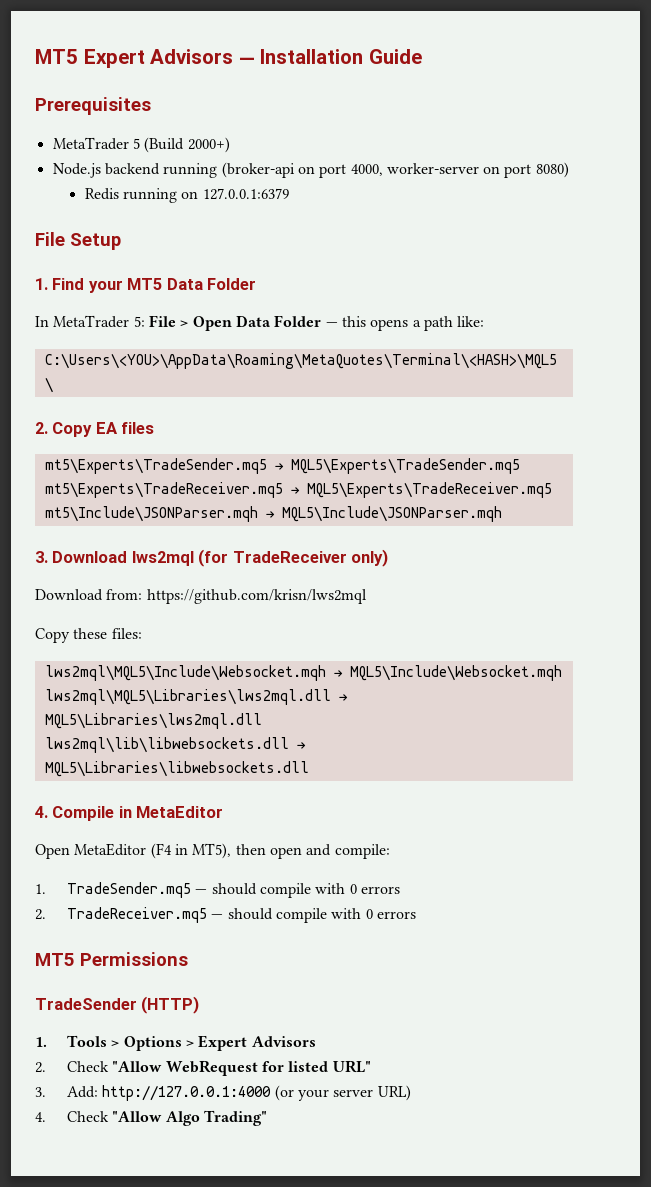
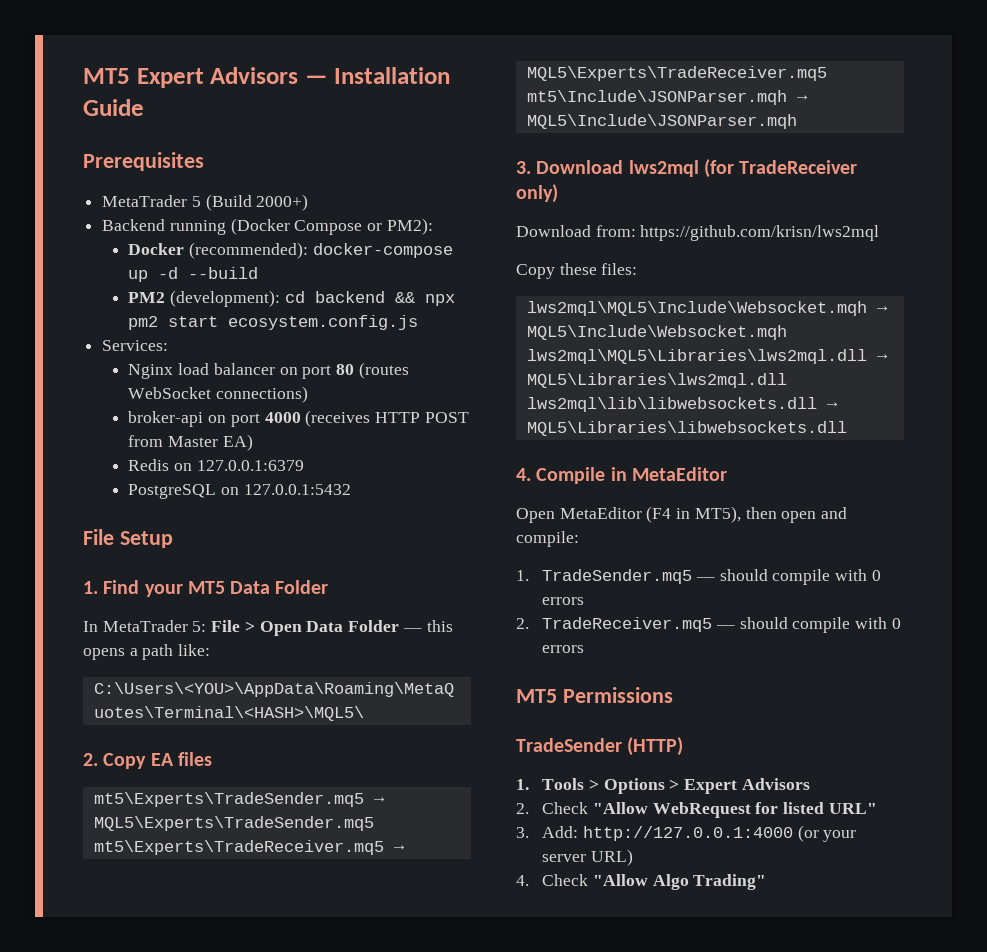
- Node.js backend running (broker-api on port 4000, worker-server on port 8080)
+ Backend running (Docker Compose or PM2):
+ Docker (recommended): docker-compose up -d --build
+ PM2 (development): cd backend && npx pm2 start ecosystem.config.js
+ Services:
+ Nginx load balancer on port 80 (routes WebSocket connections)
+ broker-api on port 4000 (receives HTTP POST from Master EA)
- Redis running on 127.0.0.1:6379
+ Redis on 127.0.0.1:6379
+ PostgreSQL on 127.0.0.1:5432

